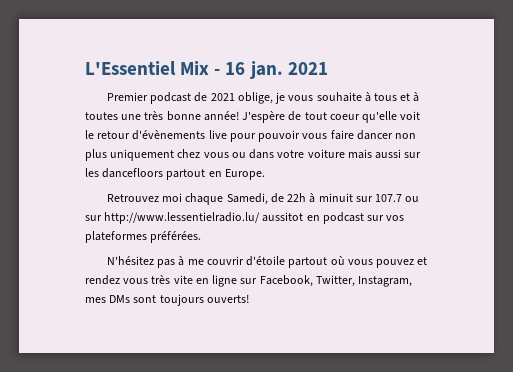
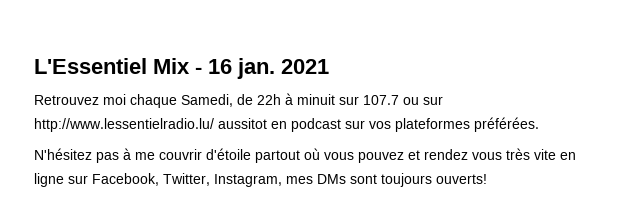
- Premier podcast de 2021 oblige, je vous souhaite à tous et à toutes une très bonne année! J'espère de tout coeur qu'elle voit le retour d'évènements live pour pouvoir vous faire dancer non plus uniquement chez vous ou dans votre voiture mais aussi sur les dancefloors partout en Europe.

